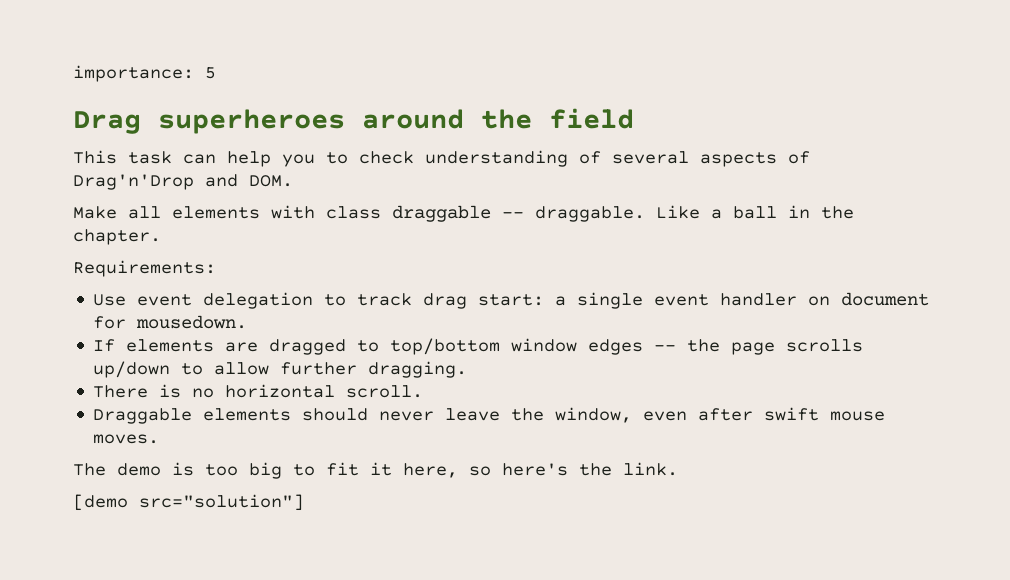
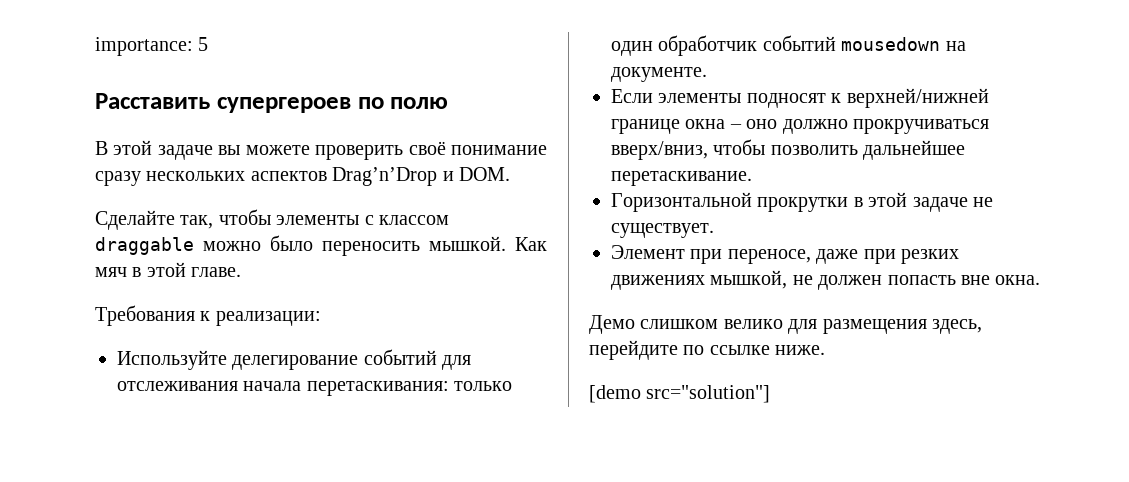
- Drag superheroes around the field
- This task can help you to check understanding of several aspects of Drag'n'Drop and DOM.
- Make all elements with class draggable -- draggable. Like a ball in the chapter.
- Requirements:
- Use event delegation to track drag start: a single event handler on document for mousedown.
- If elements are dragged to top/bottom window edges -- the page scrolls up/down to allow further dragging.
- There is no horizontal scroll.
- Draggable elements should never leave the window, even after swift mouse moves.
- The demo is too big to fit it here, so here's the link.
+ Расставить супергероев по полю
+ В этой задаче вы можете проверить своё понимание сразу нескольких аспектов Drag’n’Drop и DOM.
+ Сделайте так, чтобы элементы с классом draggable можно было переносить мышкой. Как мяч в этой главе.
+ Требования к реализации:
+ Используйте делегирование событий для отслеживания начала перетаскивания: только один обработчик событий mousedown на документе.
+ Если элементы подносят к верхней/нижней границе окна – оно должно прокручиваться вверх/вниз, чтобы позволить дальнейшее перетаскивание.
+ Горизонтальной прокрутки в этой задаче не существует.
+ Элемент при переносе, даже при резких движениях мышкой, не должен попасть вне окна.
+ Демо слишком велико для размещения здесь, перейдите по ссылке ниже.

